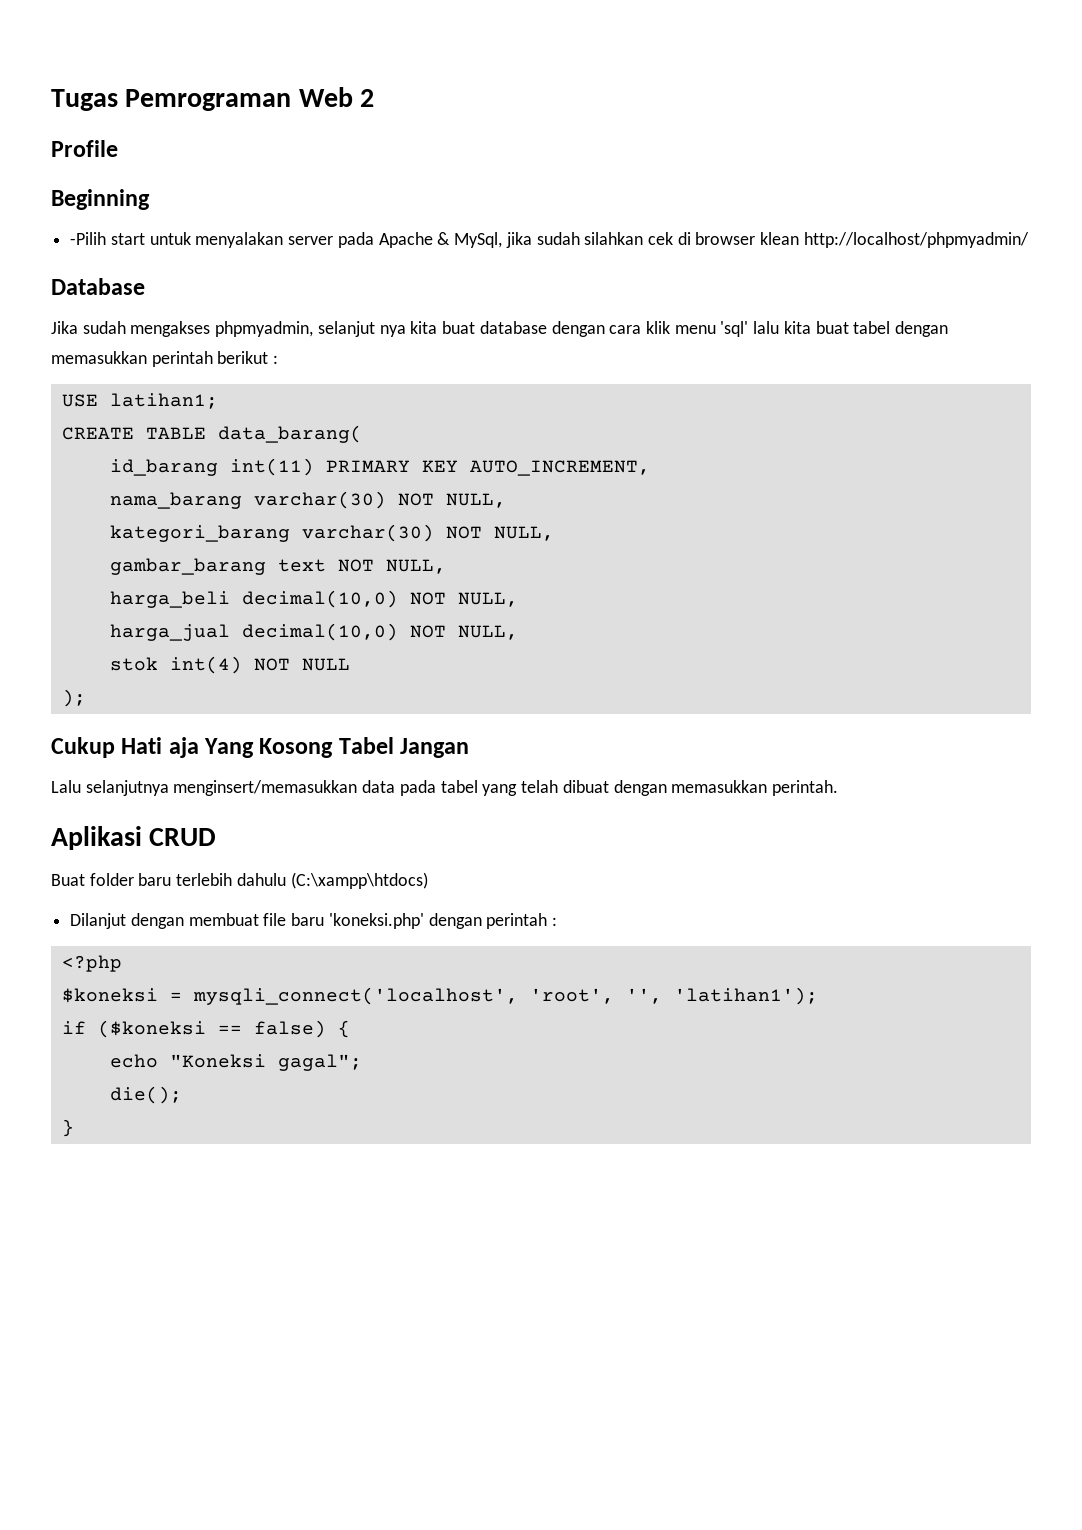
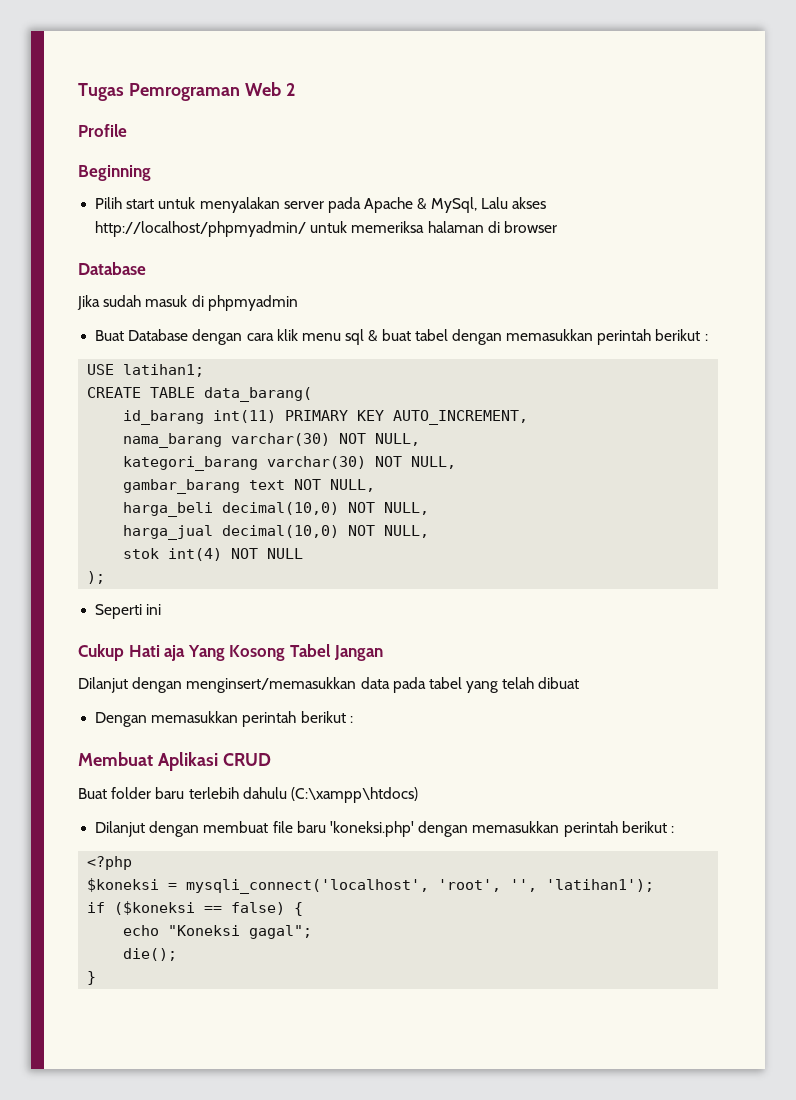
- -Pilih start untuk menyalakan server pada Apache & MySql, jika sudah silahkan cek di browser klean http://localhost/phpmyadmin/
+ Pilih start untuk menyalakan server pada Apache & MySql, Lalu akses http://localhost/phpmyadmin/ untuk memeriksa halaman di browser
- Jika sudah mengakses phpmyadmin, selanjut nya kita buat database dengan cara klik menu 'sql' lalu kita buat tabel dengan memasukkan perintah berikut :
+ Jika sudah masuk di phpmyadmin
+ Buat Database dengan cara klik menu sql & buat tabel dengan memasukkan perintah berikut :
+ Seperti ini
- Lalu selanjutnya menginsert/memasukkan data pada tabel yang telah dibuat dengan memasukkan perintah.
- Aplikasi CRUD
+ Dilanjut dengan menginsert/memasukkan data pada tabel yang telah dibuat
+ Dengan memasukkan perintah berikut :
+ Membuat Aplikasi CRUD
- Dilanjut dengan membuat file baru 'koneksi.php' dengan perintah :
+ Dilanjut dengan membuat file baru 'koneksi.php' dengan memasukkan perintah berikut :

